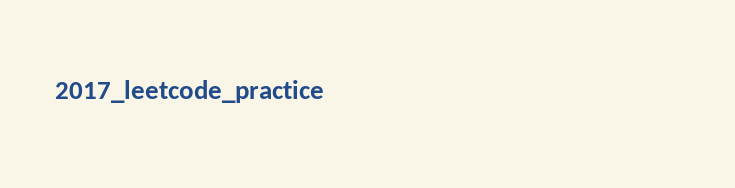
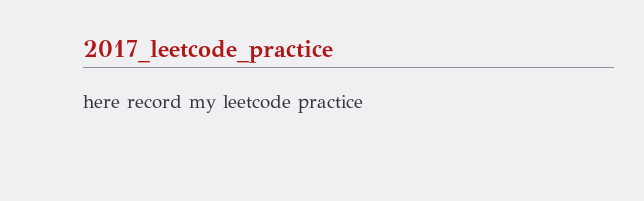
+ here record my leetcode practice

